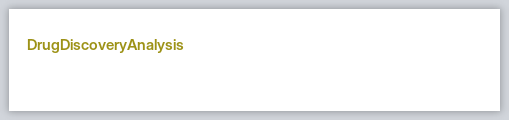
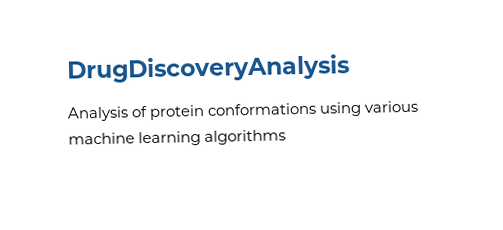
+ Analysis of protein conformations using various machine learning algorithms

